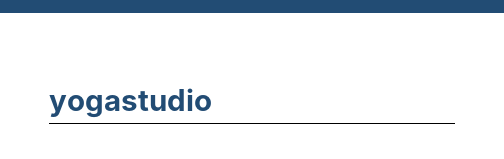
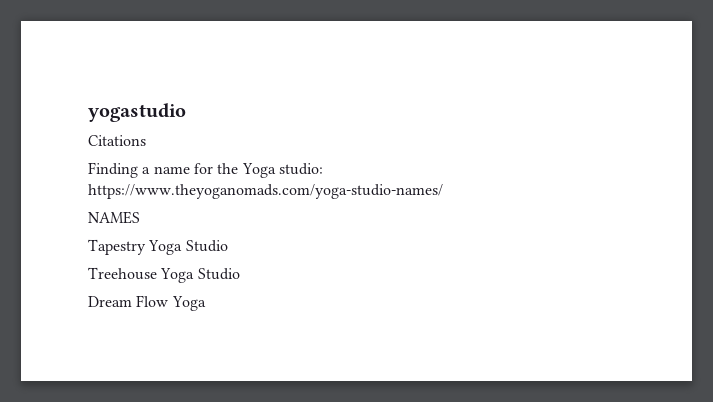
+ Citations
+ Finding a name for the Yoga studio: https://www.theyoganomads.com/yoga-studio-names/
+ NAMES
+ Tapestry Yoga Studio
+ Treehouse Yoga Studio
+ Dream Flow Yoga

